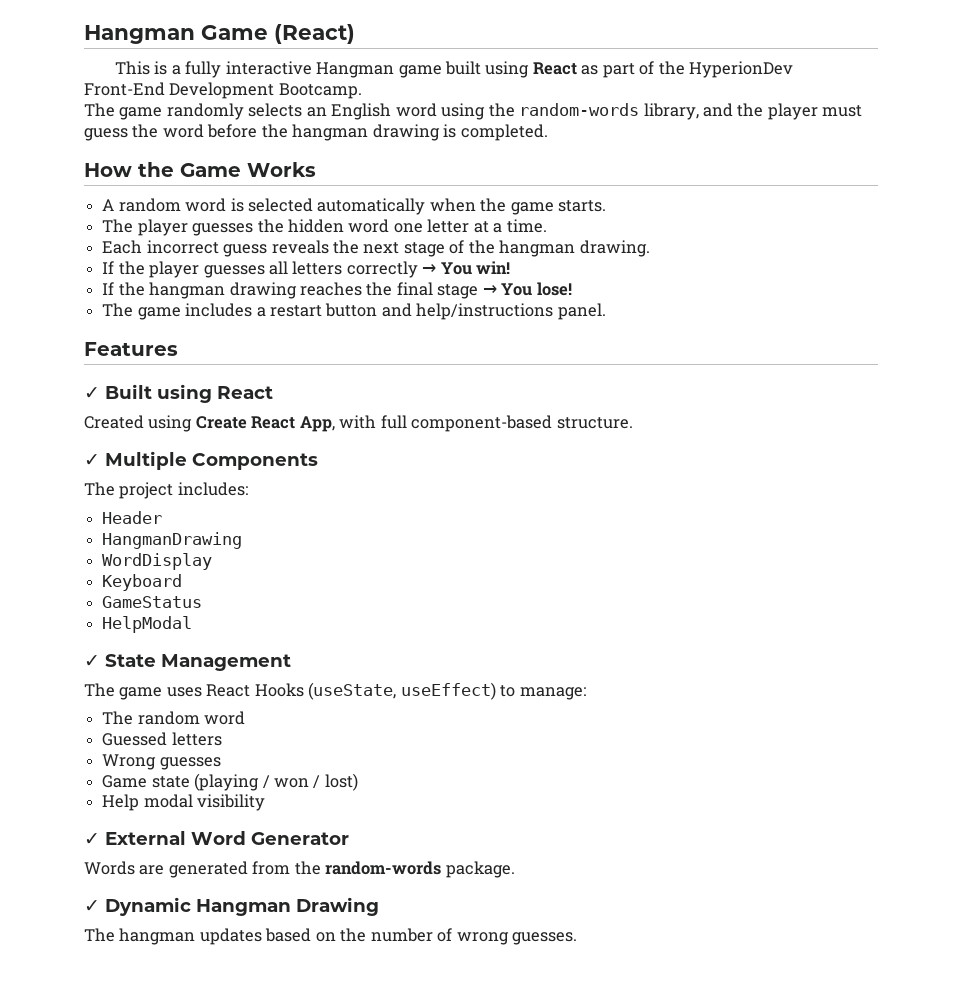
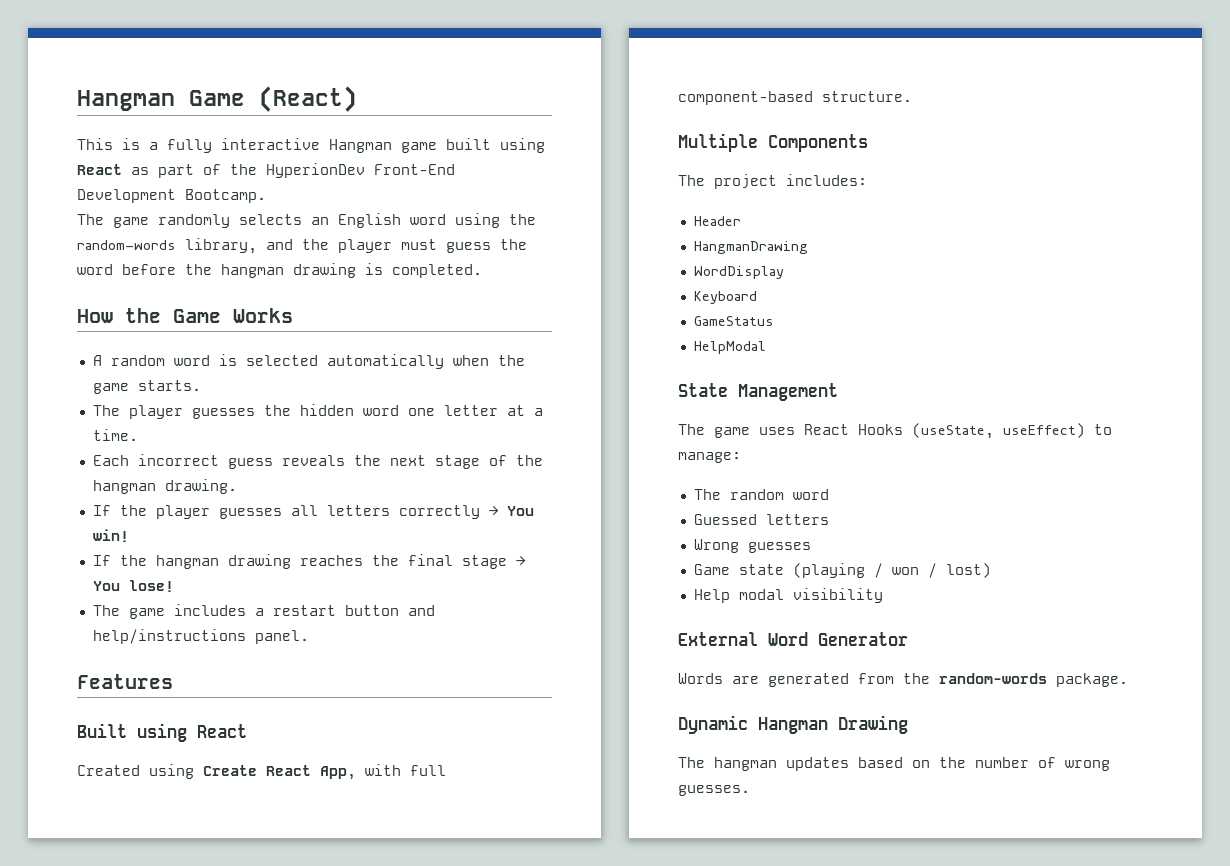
- ✓ Built using React
+ Built using React
- ✓ Multiple Components
+ Multiple Components
- ✓ State Management
+ State Management
- ✓ External Word Generator
+ External Word Generator
- ✓ Dynamic Hangman Drawing
+ Dynamic Hangman Drawing

